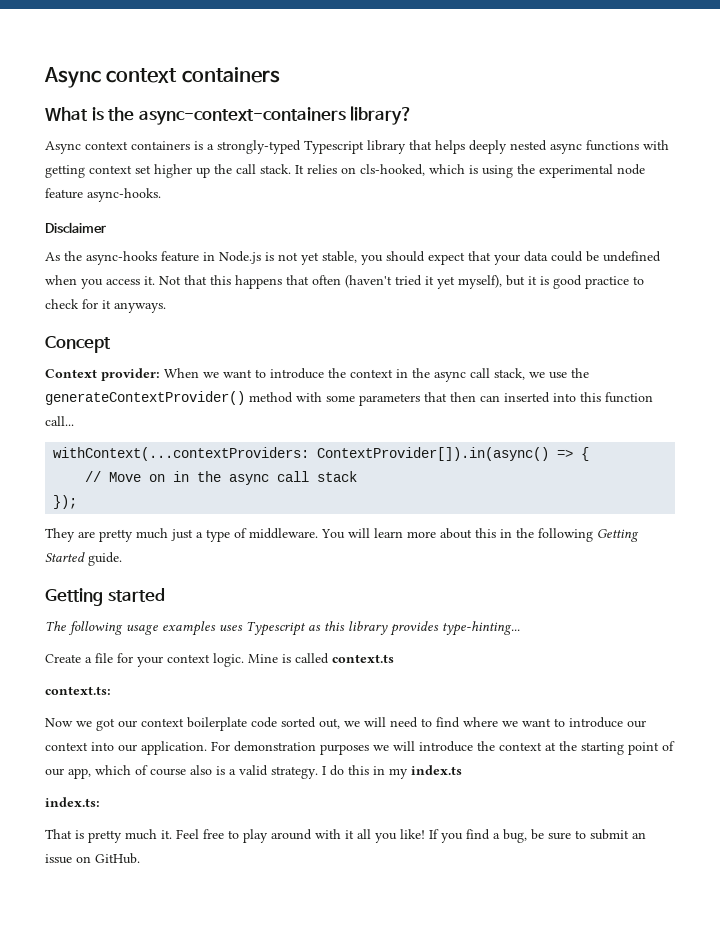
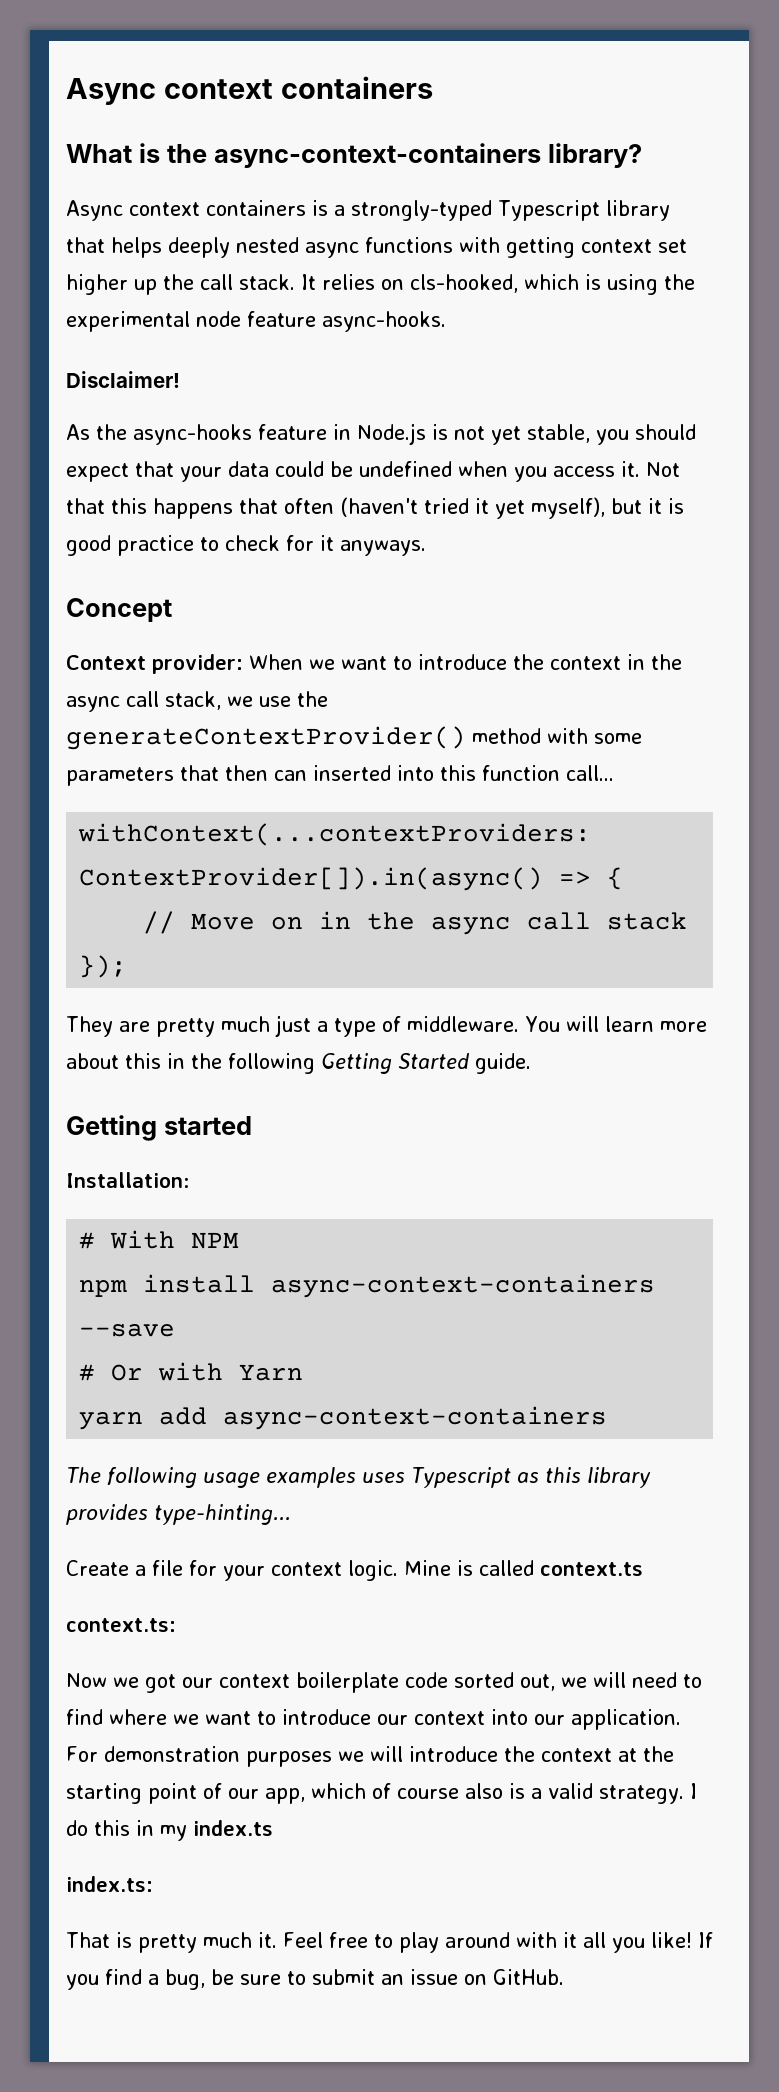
- Disclaimer
+ Disclaimer!
+ Installation:
+ # With NPM
+ npm install async-context-containers --save
+ # Or with Yarn
+ yarn add async-context-containers

